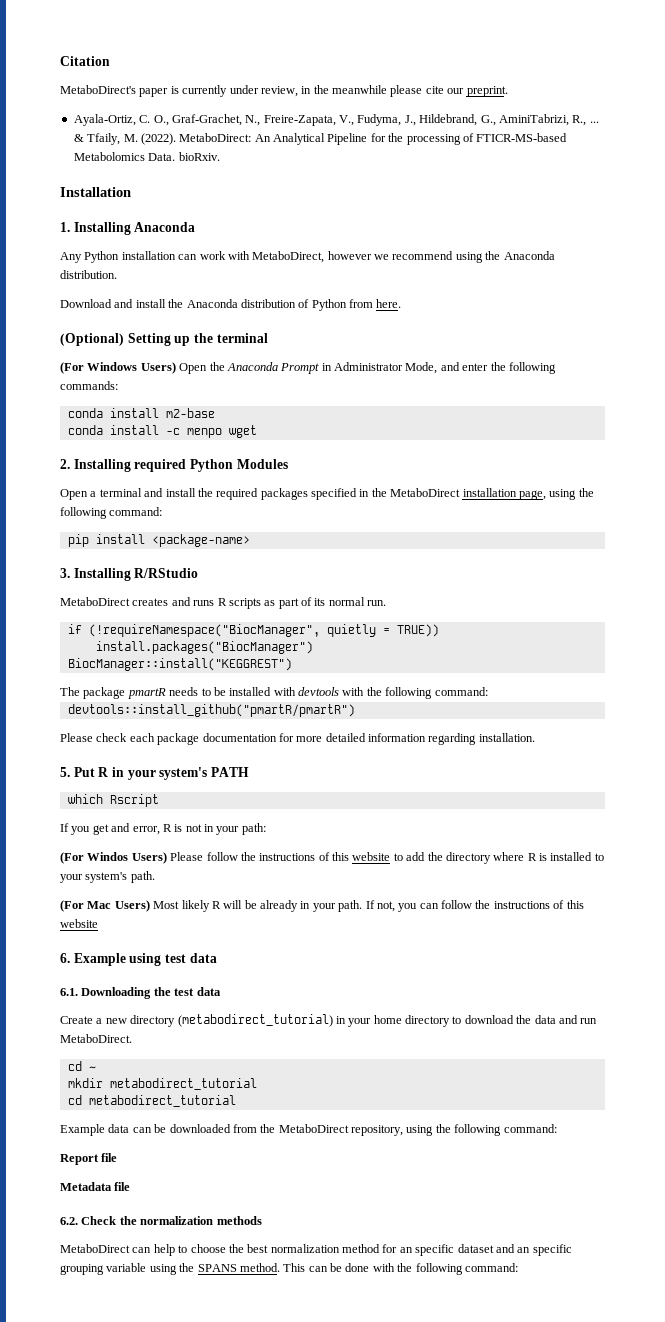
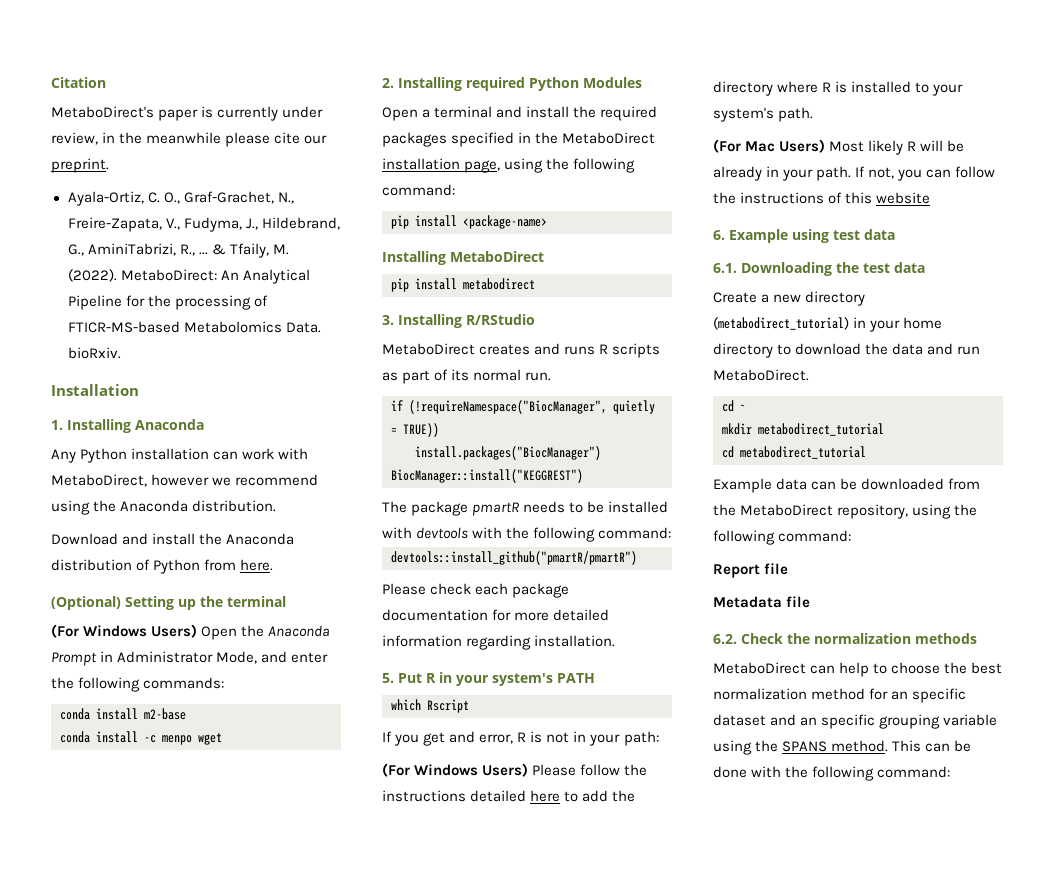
+ Installing MetaboDirect
+ pip install metabodirect
- (For Windos Users) Please follow the instructions of this website to add the directory where R is installed to your system's path.
+ (For Windows Users) Please follow the instructions detailed here to add the directory where R is installed to your system's path.

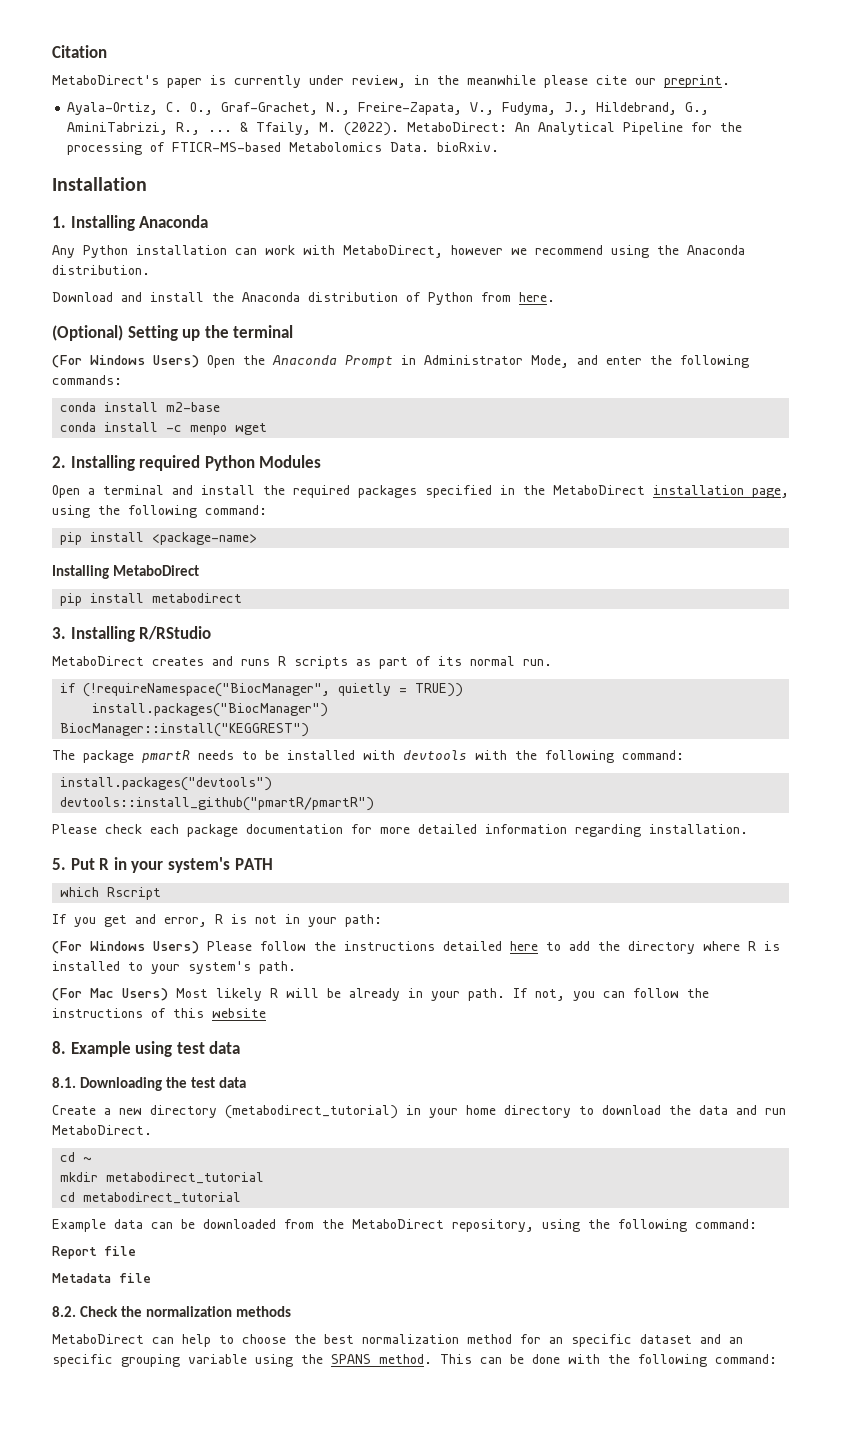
+ install.packages("devtools")
- 6. Example using test data
+ 8. Example using test data
- 6.1. Downloading the test data
+ 8.1. Downloading the test data
- 6.2. Check the normalization methods
+ 8.2. Check the normalization methods

